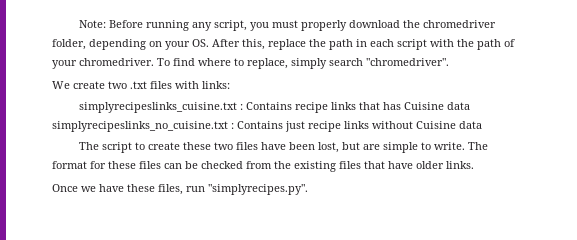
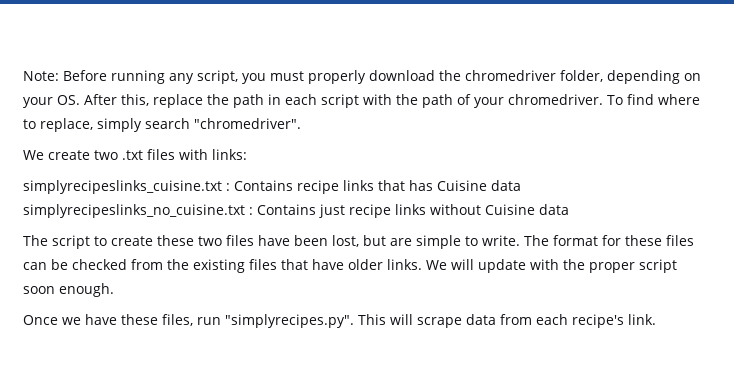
+ We will update with the proper script soon enough.
- Once we have these files, run "simplyrecipes.py".
+ Once we have these files, run "simplyrecipes.py". This will scrape data from each recipe's link.

